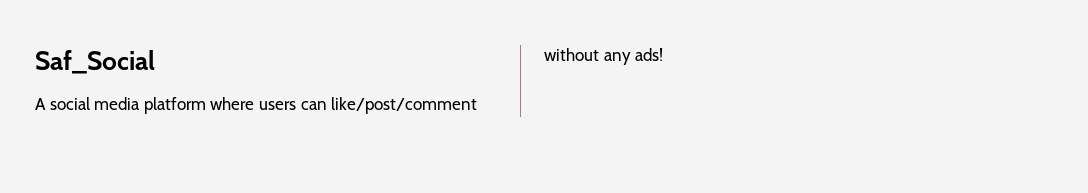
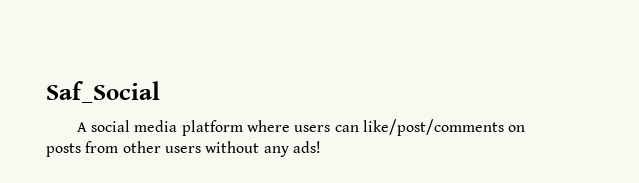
- A social media platform where users can like/post/comment without any ads!
+ A social media platform where users can like/post/comments on posts from other users without any ads!

